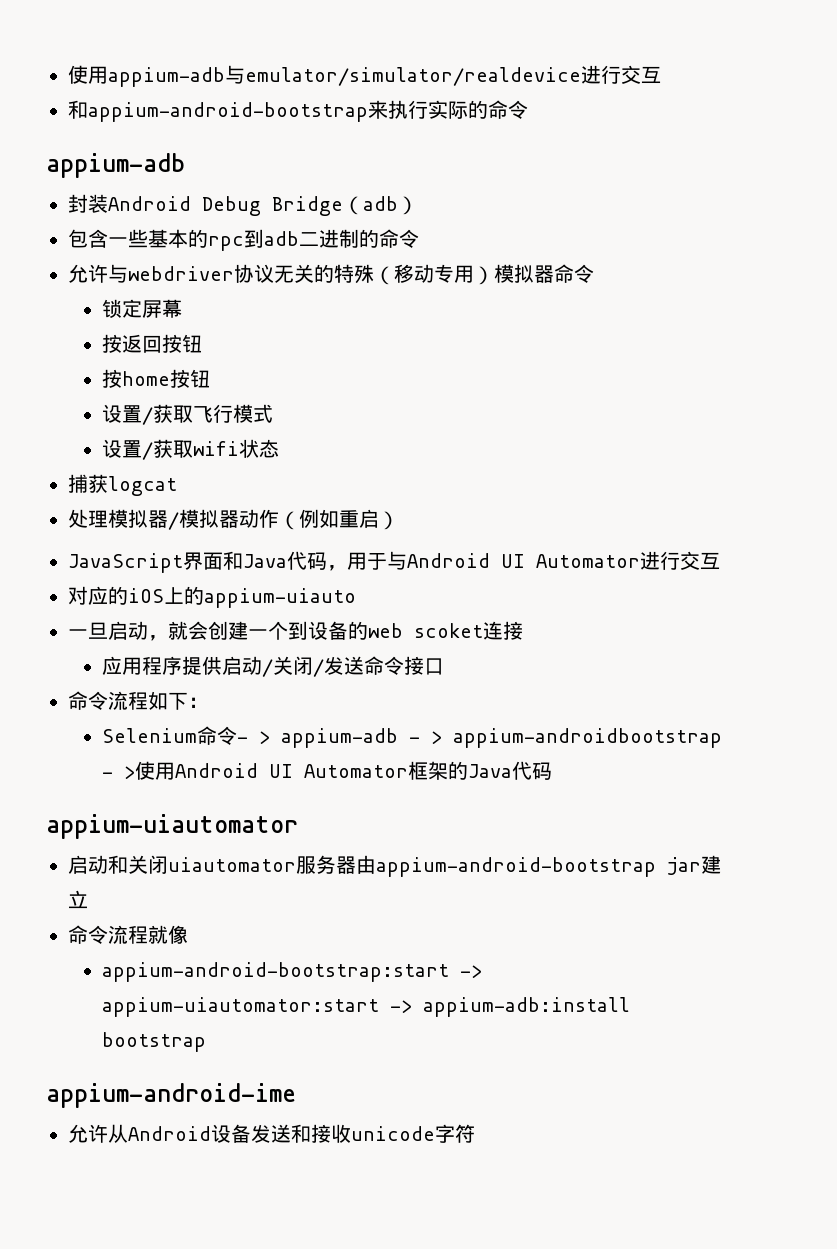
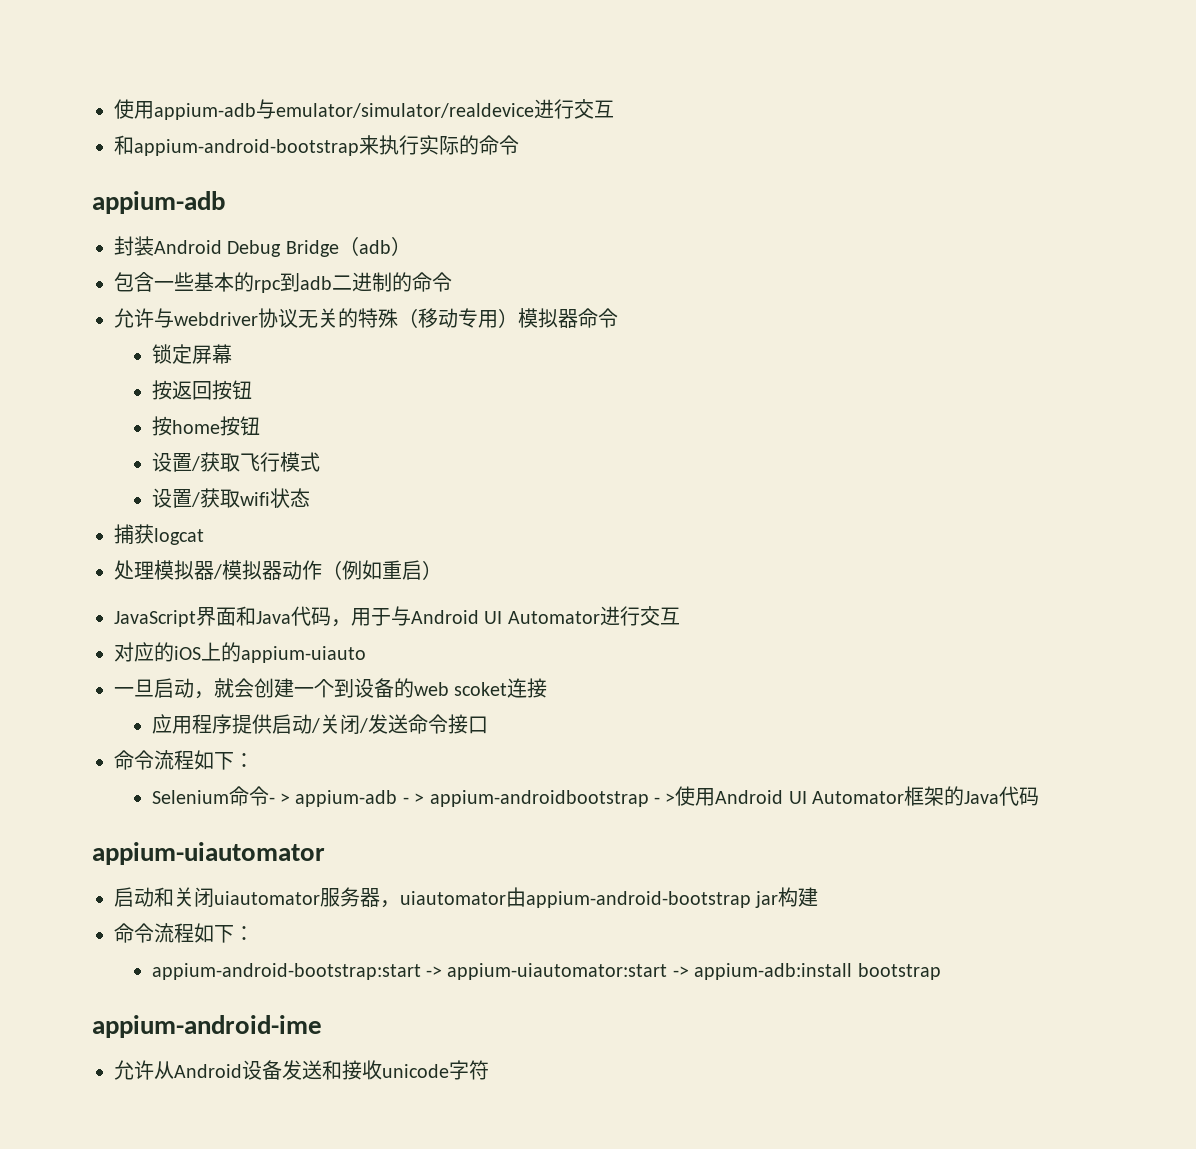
- 启动和关闭uiautomator服务器由appium-android-bootstrap jar建立
- 命令流程就像
+ 启动和关闭uiautomator服务器，uiautomator由appium-android-bootstrap jar构建
+ 命令流程如下：

